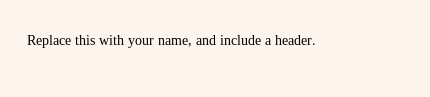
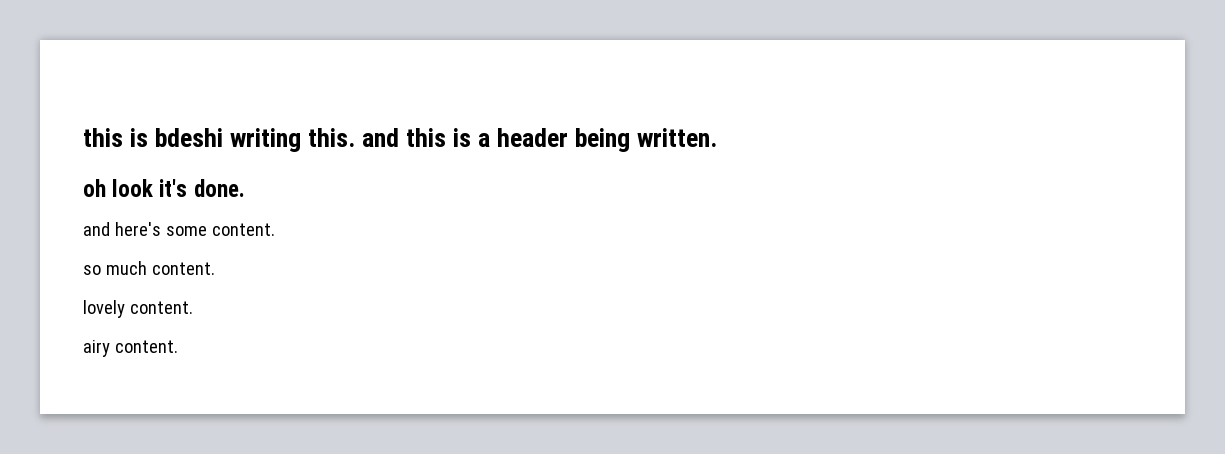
- Replace this with your name, and include a header.
+ this is bdeshi writing this. and this is a header being written.
+ oh look it's done.
+ and here's some content.
+ so much content.
+ lovely content.
+ airy content.

